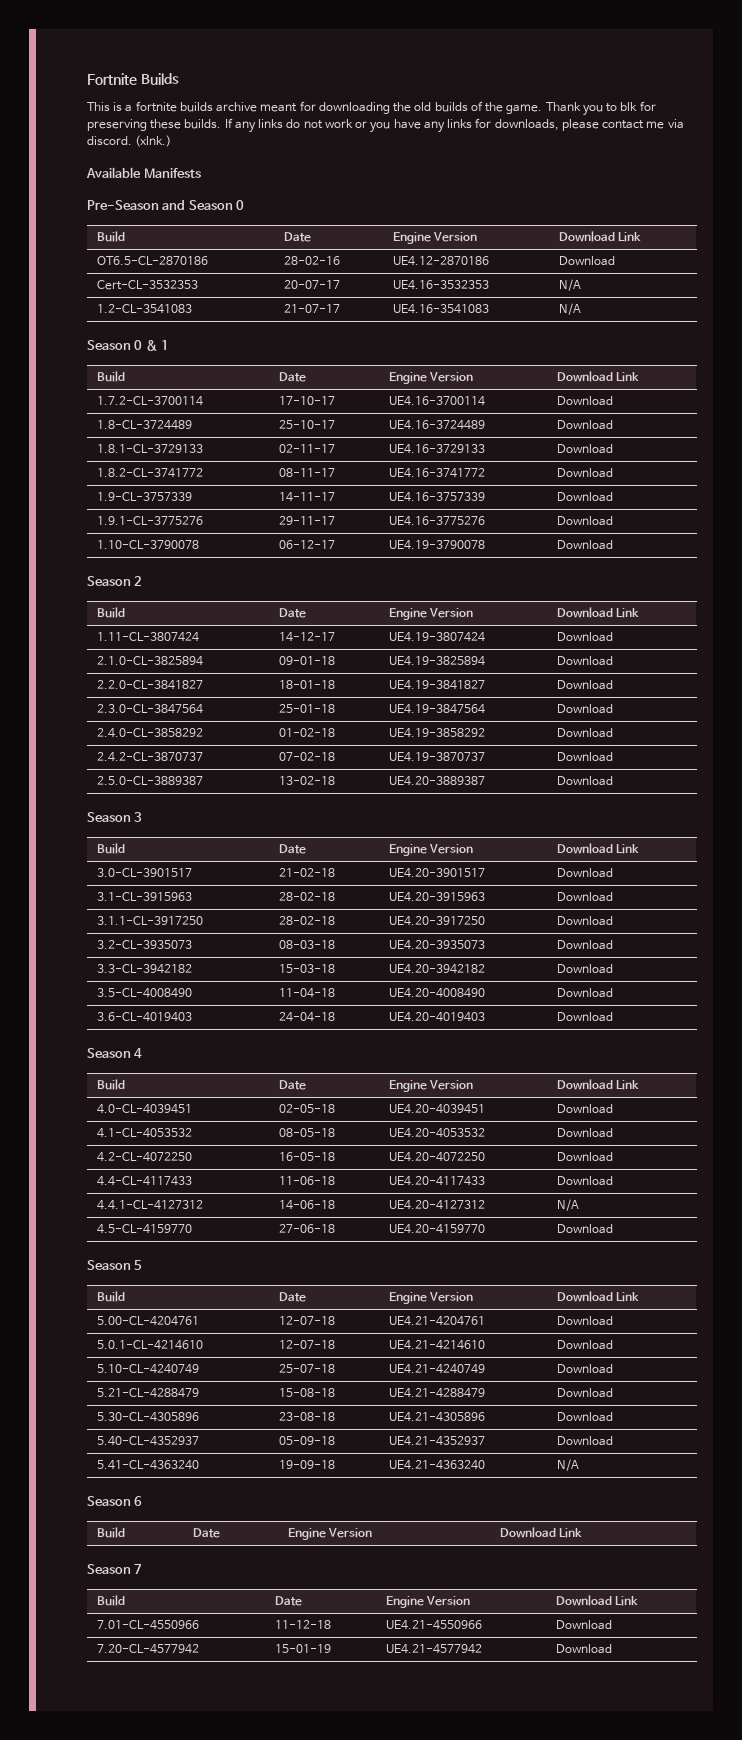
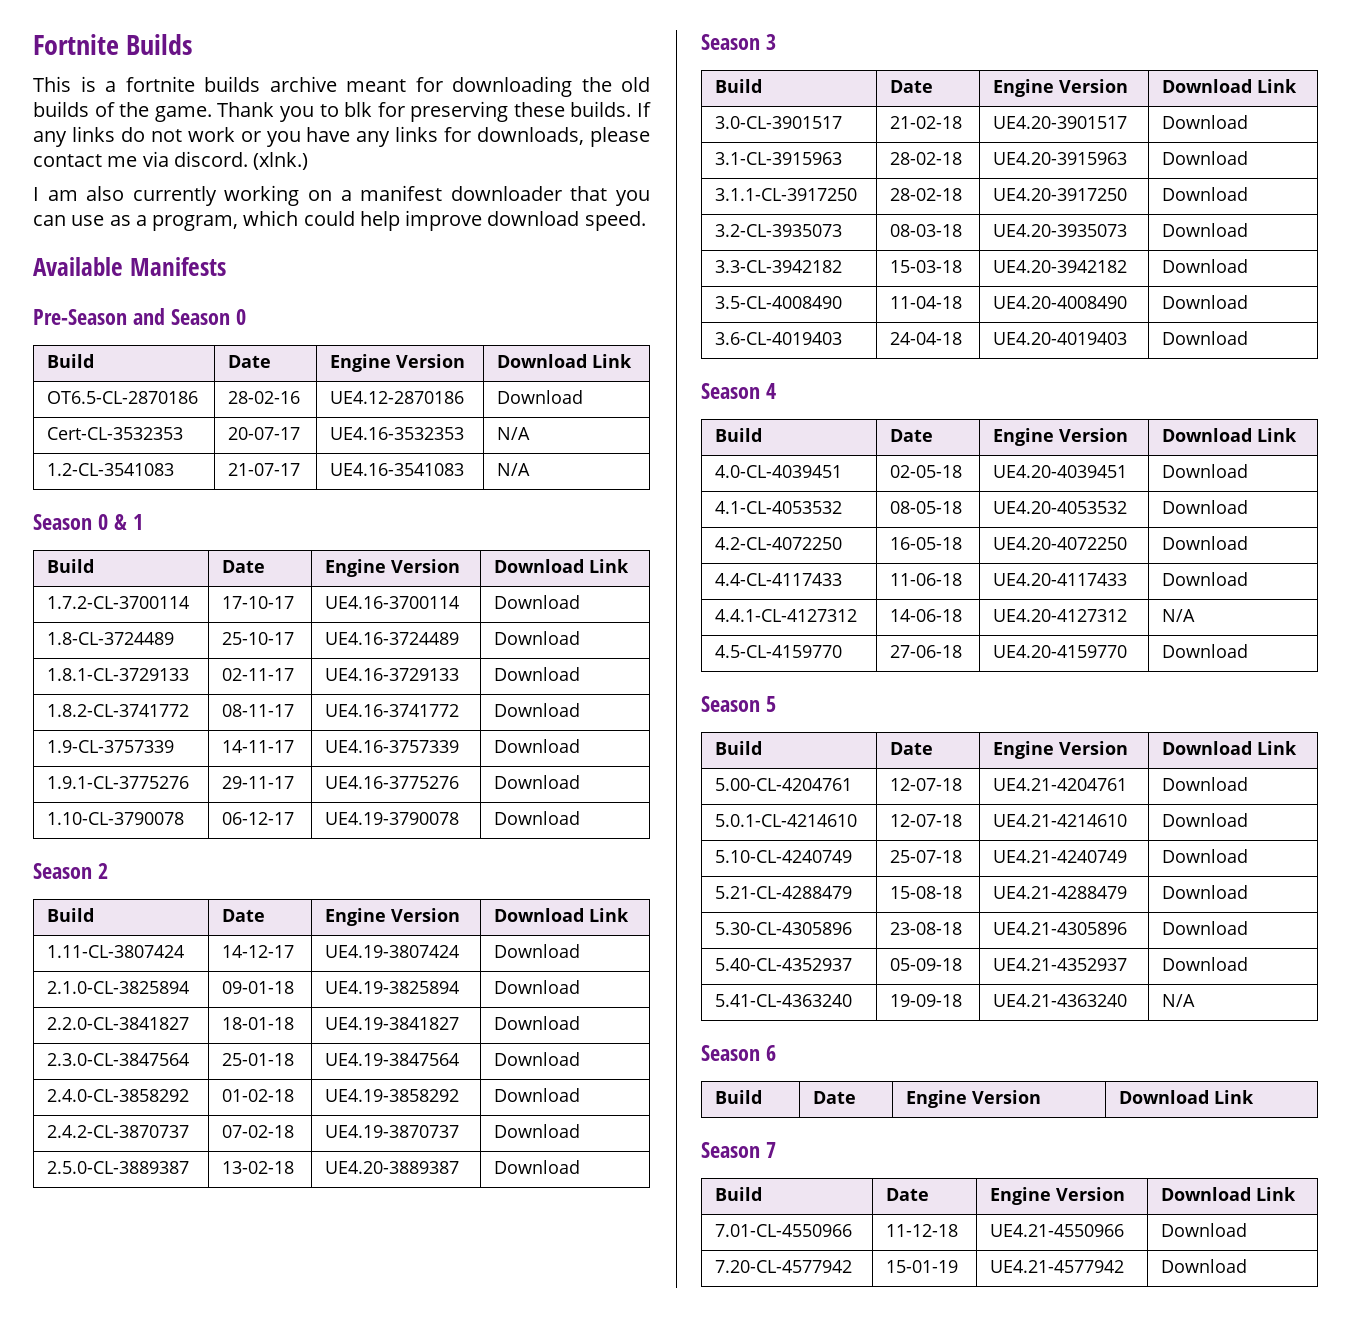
+ I am also currently working on a manifest downloader that you can use as a program, which could help improve download speed.

